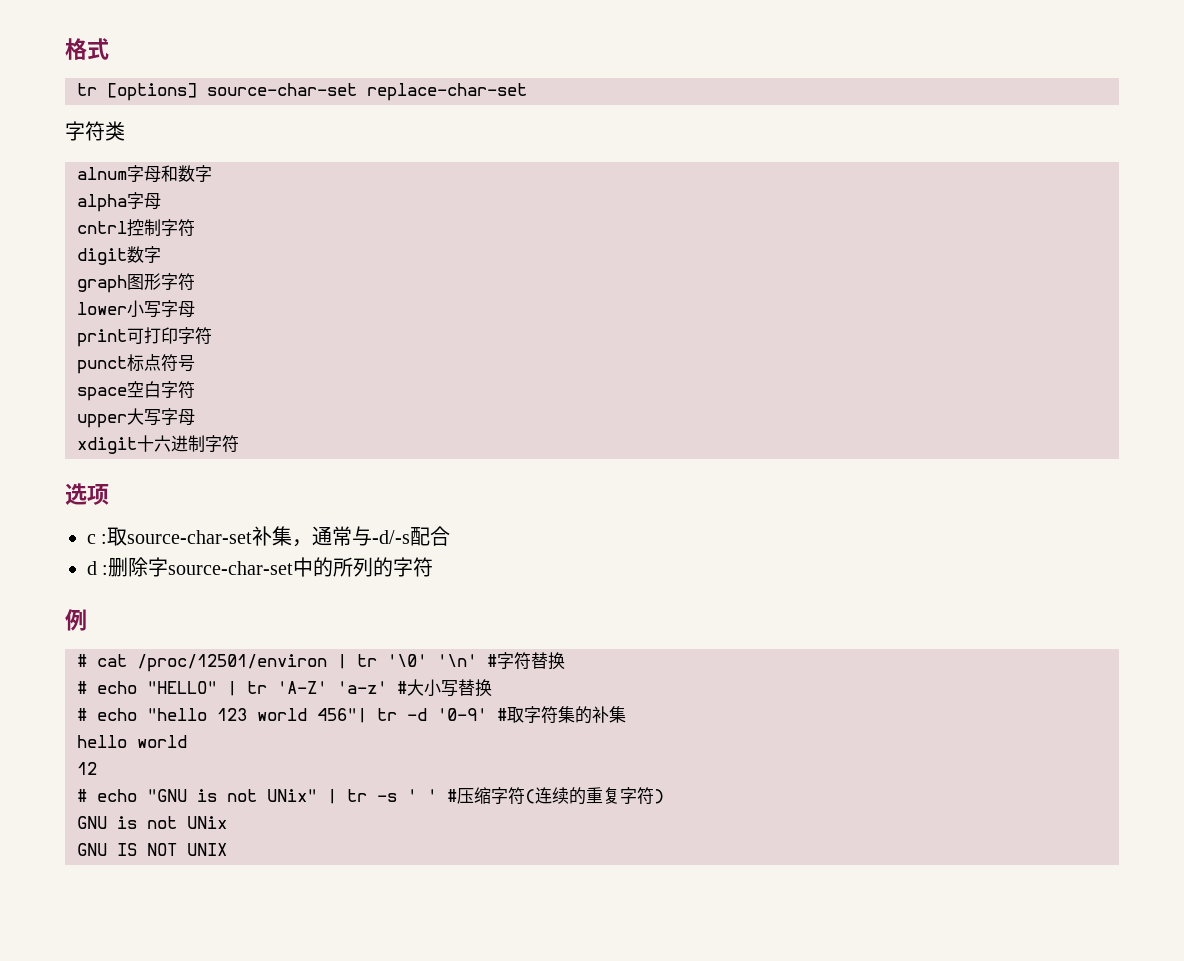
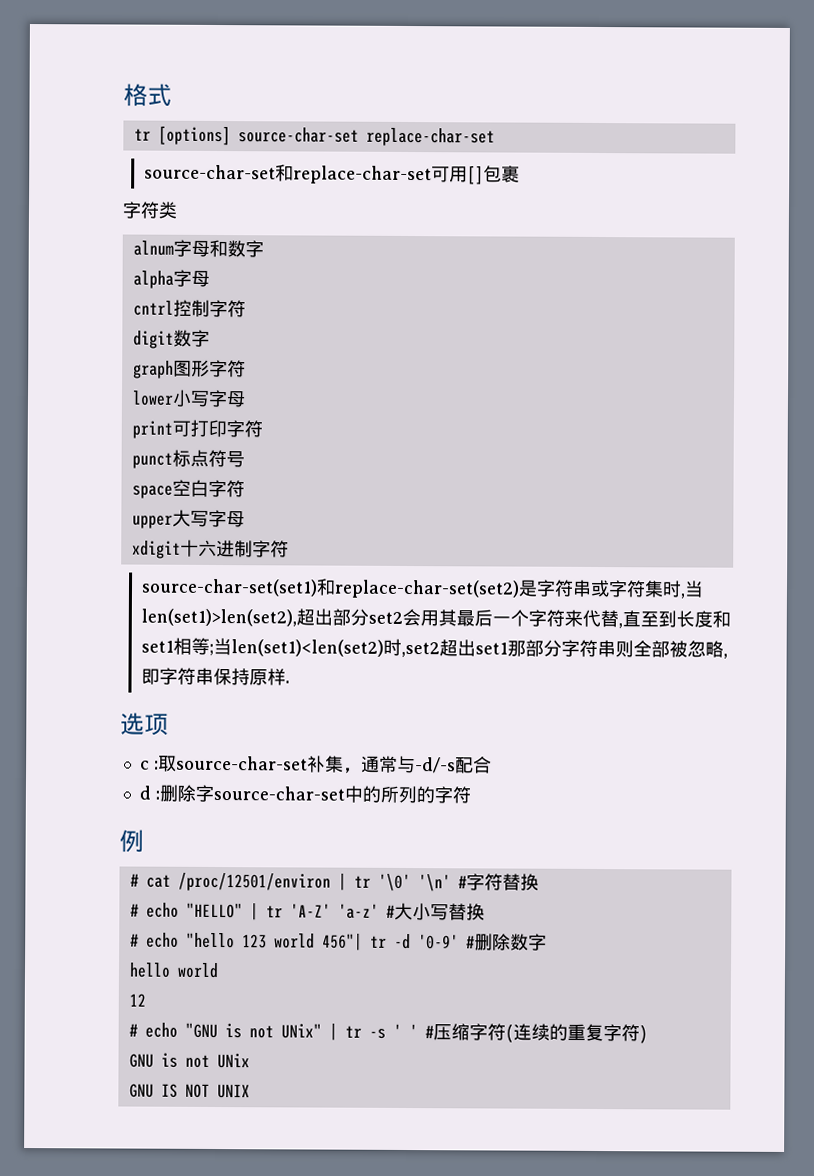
+ source-char-set和replace-char-set可用[]包裹
+ source-char-set(set1)和replace-char-set(set2)是字符串或字符集时,当len(set1)>len(set2),超出部分set2会用其最后一个字符来代替,直至到长度和set1相等;当len(set1)<len(set2)时,set2超出set1那部分字符串则全部被忽略,即字符串保持原样.
- # echo "hello 123 world 456"| tr -d '0-9' #取字符集的补集
+ # echo "hello 123 world 456"| tr -d '0-9' #删除数字

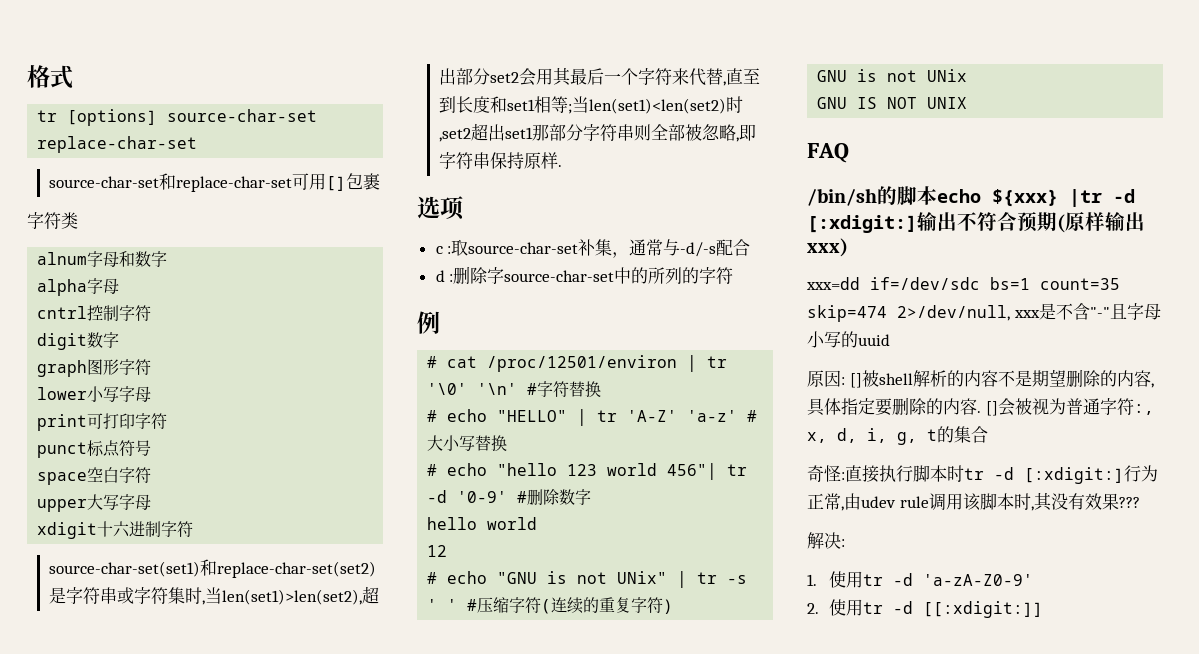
+ FAQ
+ /bin/sh的脚本echo ${xxx} |tr -d [:xdigit:]输出不符合预期(原样输出xxx)
+ xxx=dd if=/dev/sdc bs=1 count=35 skip=474 2>/dev/null, xxx是不含"-"且字母小写的uuid
+ 原因: []被shell解析的内容不是期望删除的内容,具体指定要删除的内容. []会被视为普通字符:, x, d, i, g, t的集合
+ 奇怪:直接执行脚本时tr -d [:xdigit:]行为正常,由udev rule调用该脚本时,其没有效果???
+ 解决:
+ 1.使用tr -d 'a-zA-Z0-9'
+ 2.使用tr -d [[:xdigit:]]

